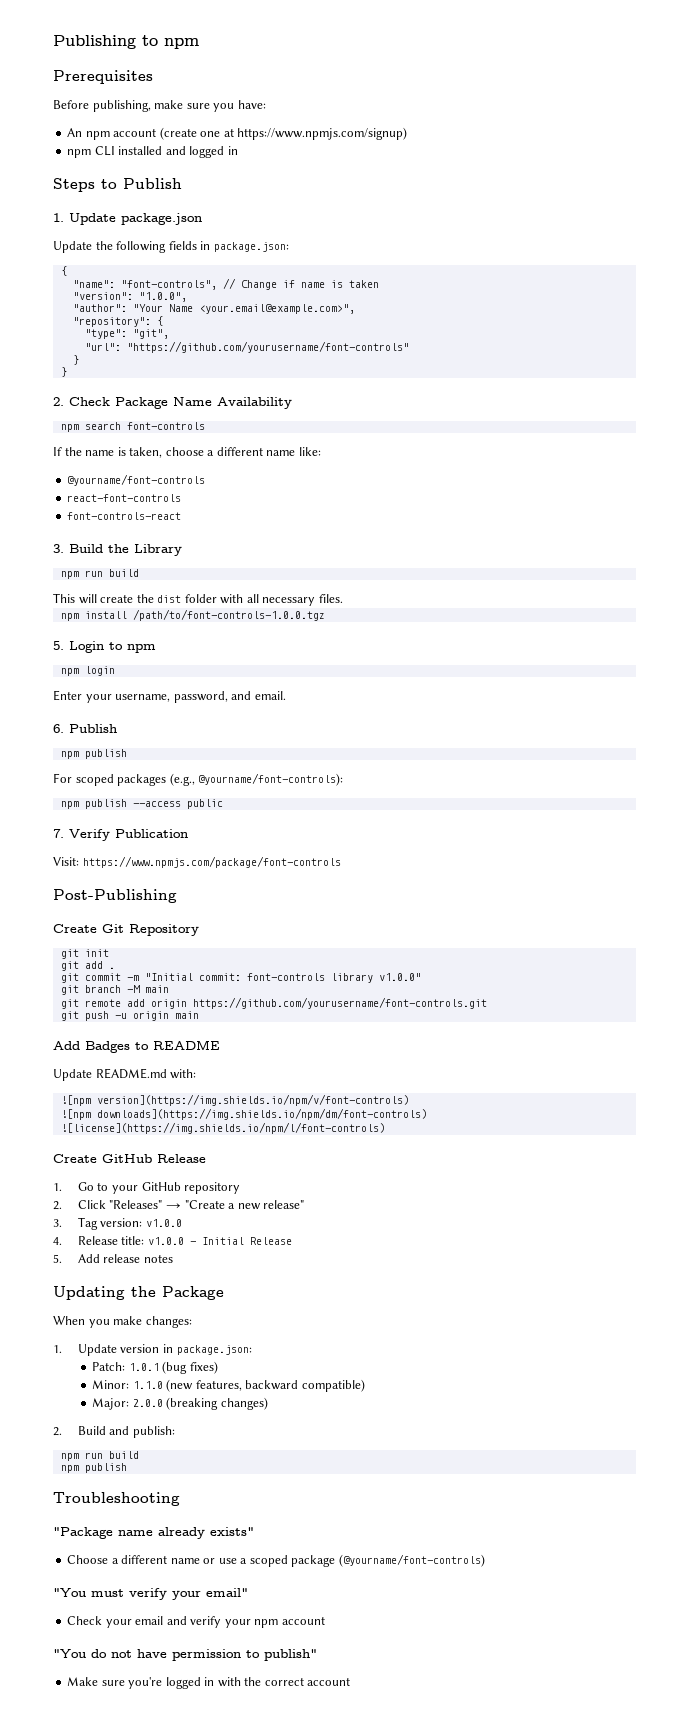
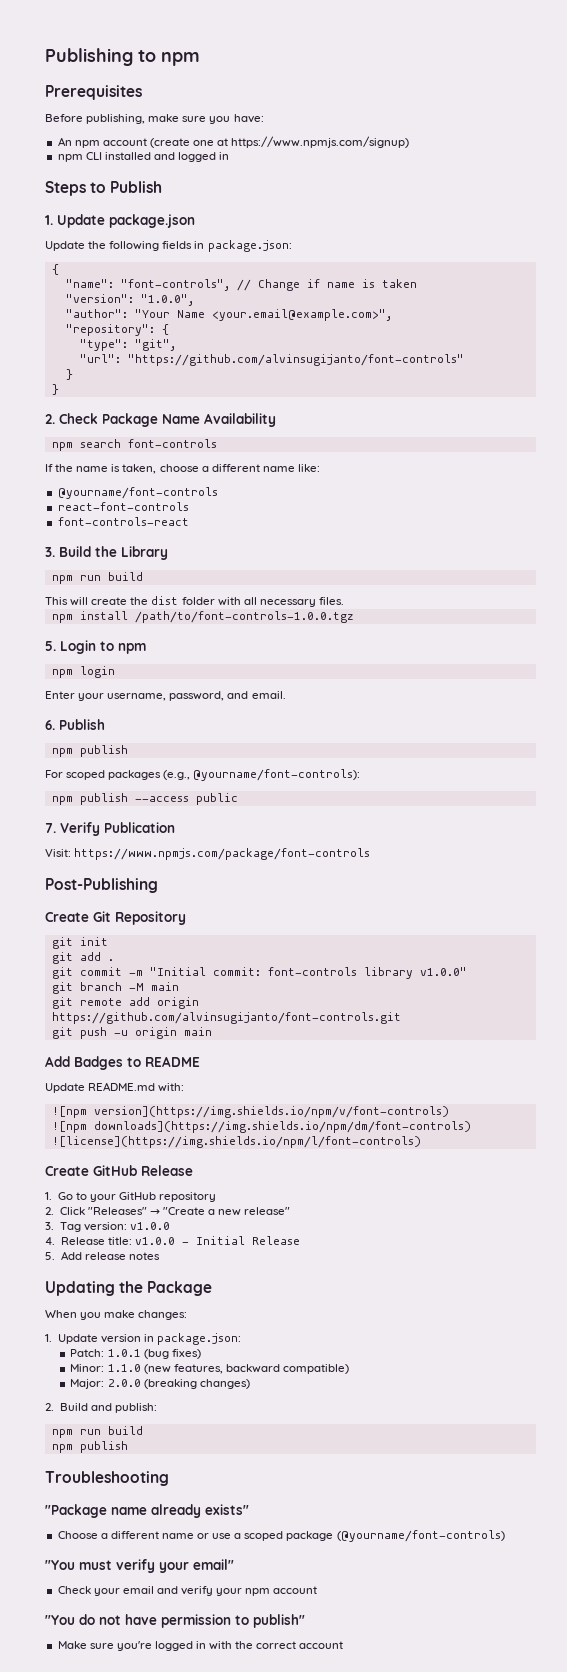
- "url": "https://github.com/yourusername/font-controls"
+ "url": "https://github.com/alvinsugijanto/font-controls"
- git remote add origin https://github.com/yourusername/font-controls.git
+ git remote add origin https://github.com/alvinsugijanto/font-controls.git

